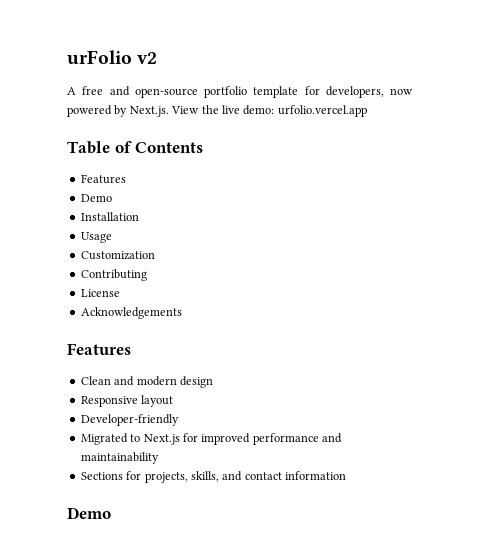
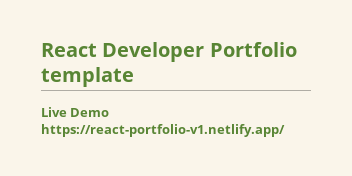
- urFolio v2
- A free and open-source portfolio template for developers, now powered by Next.js. View the live demo: urfolio.vercel.app
- Table of Contents
- Features
- Demo
- Installation
- Usage
- Customization
- Contributing
- License
- Acknowledgements
- Features
- Clean and modern design
- Responsive layout
- Developer-friendly
- Migrated to Next.js for improved performance and maintainability
- Sections for projects, skills, and contact information
- Demo
+ React Developer Portfolio template
+ Live Demo https://react-portfolio-v1.netlify.app/

